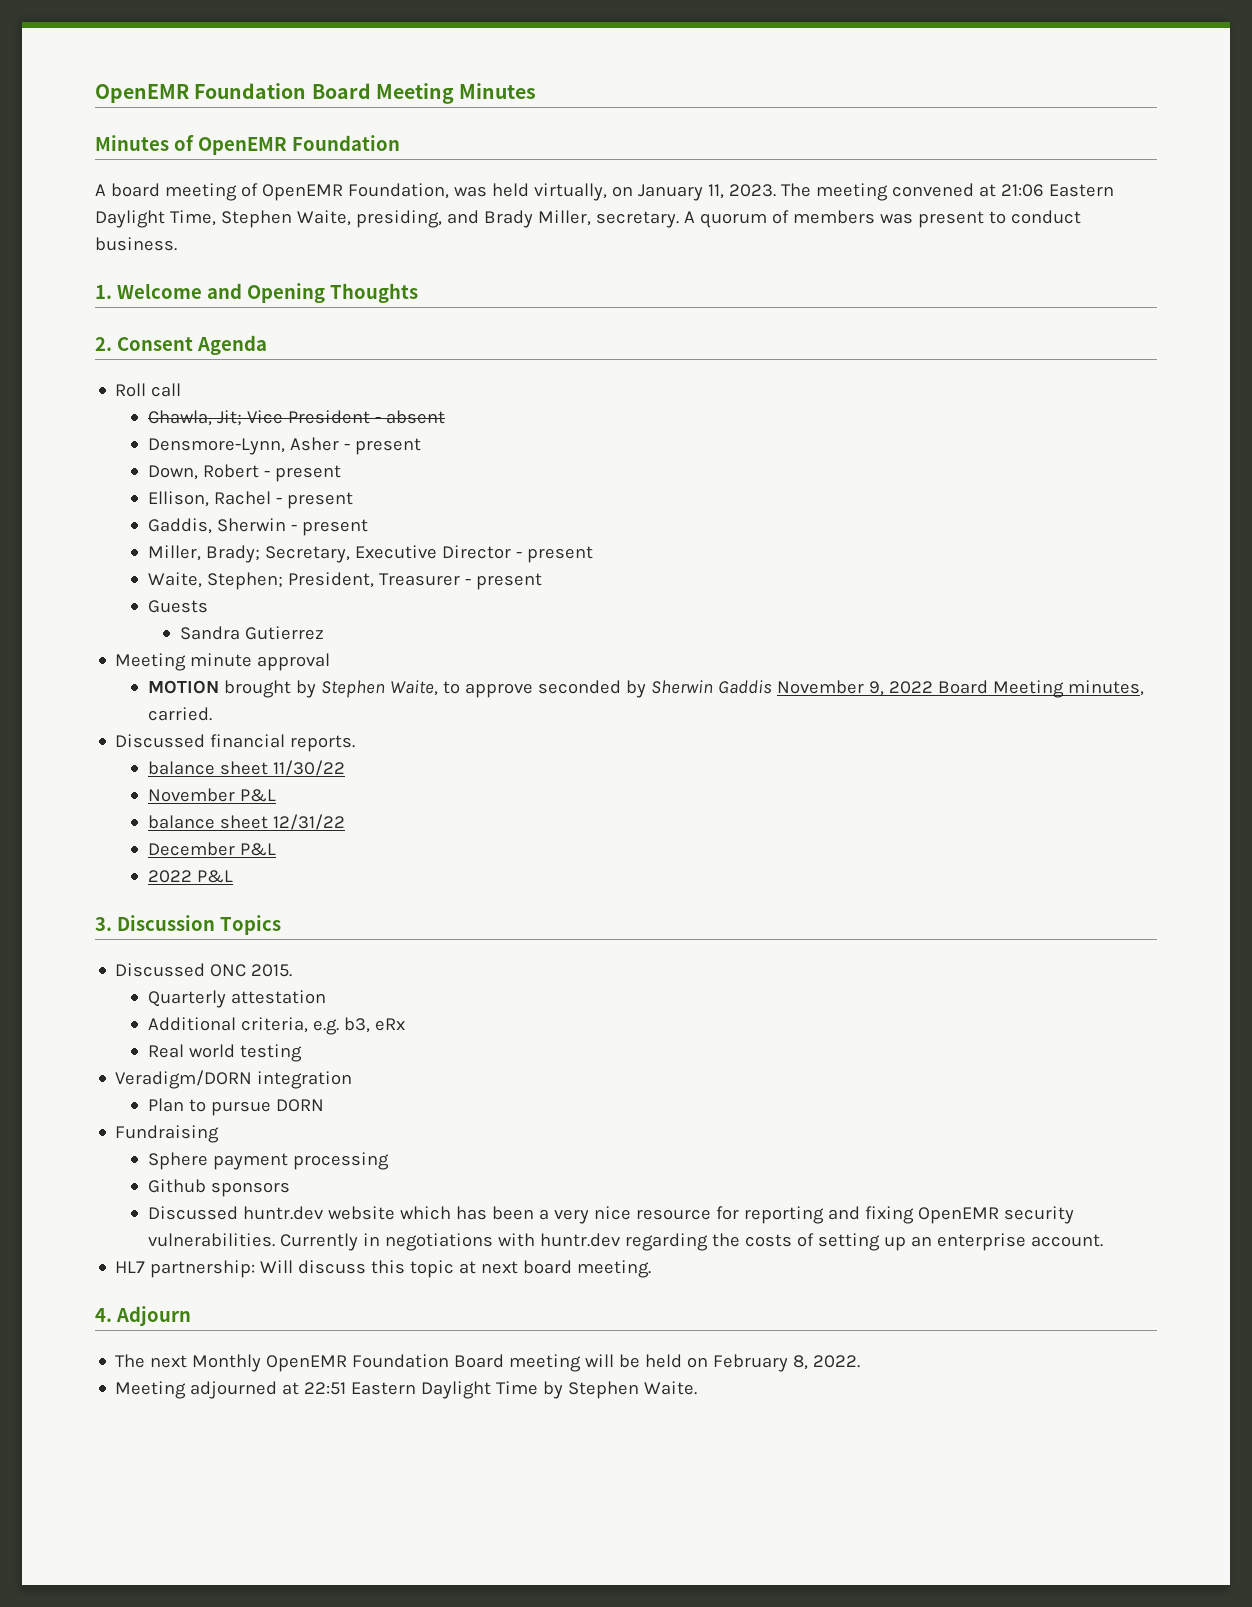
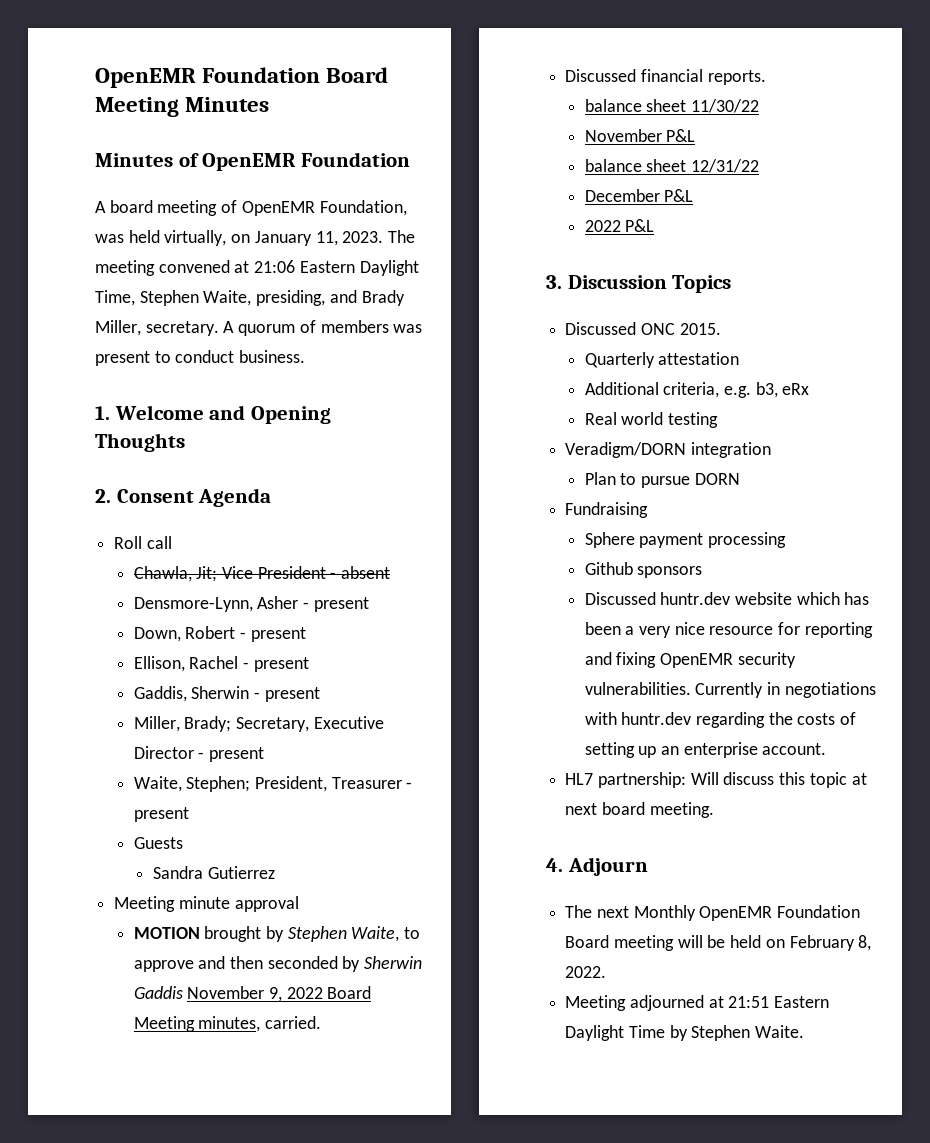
- MOTION brought by Stephen Waite, to approve seconded by Sherwin Gaddis November 9, 2022 Board Meeting minutes, carried.
+ MOTION brought by Stephen Waite, to approve and then seconded by Sherwin Gaddis November 9, 2022 Board Meeting minutes, carried.
- Meeting adjourned at 22:51 Eastern Daylight Time by Stephen Waite.
+ Meeting adjourned at 21:51 Eastern Daylight Time by Stephen Waite.

